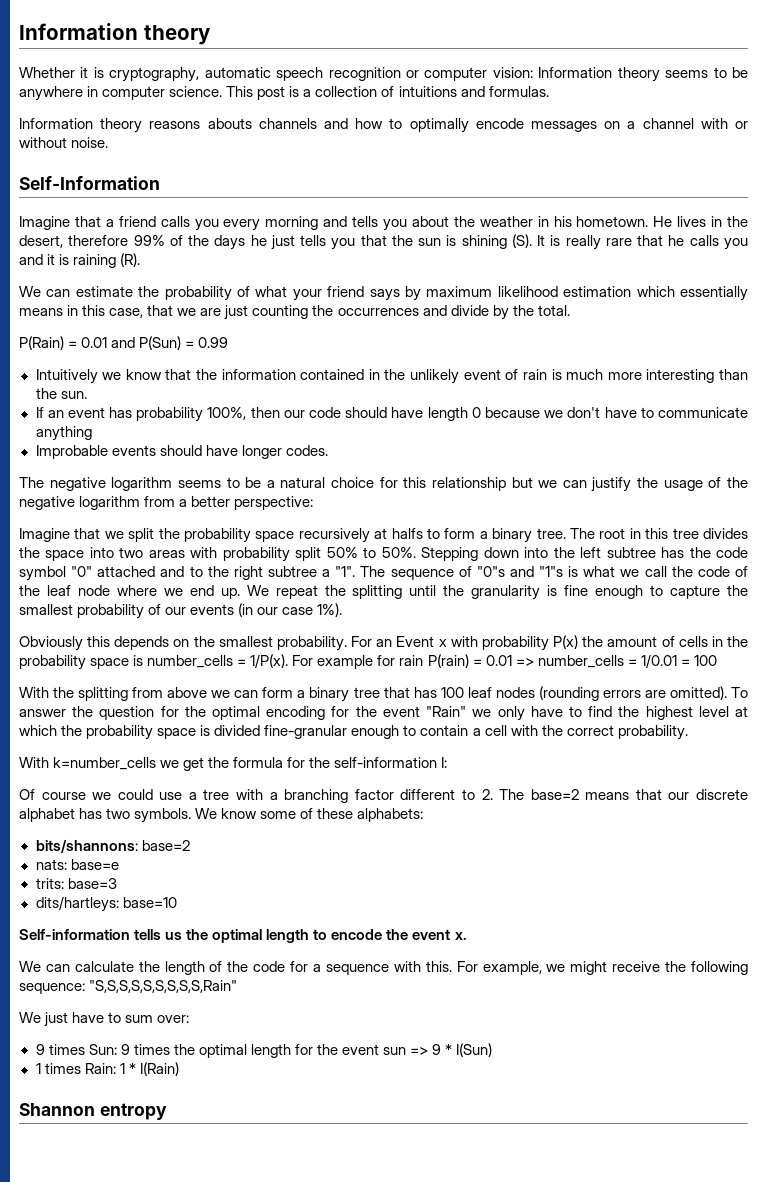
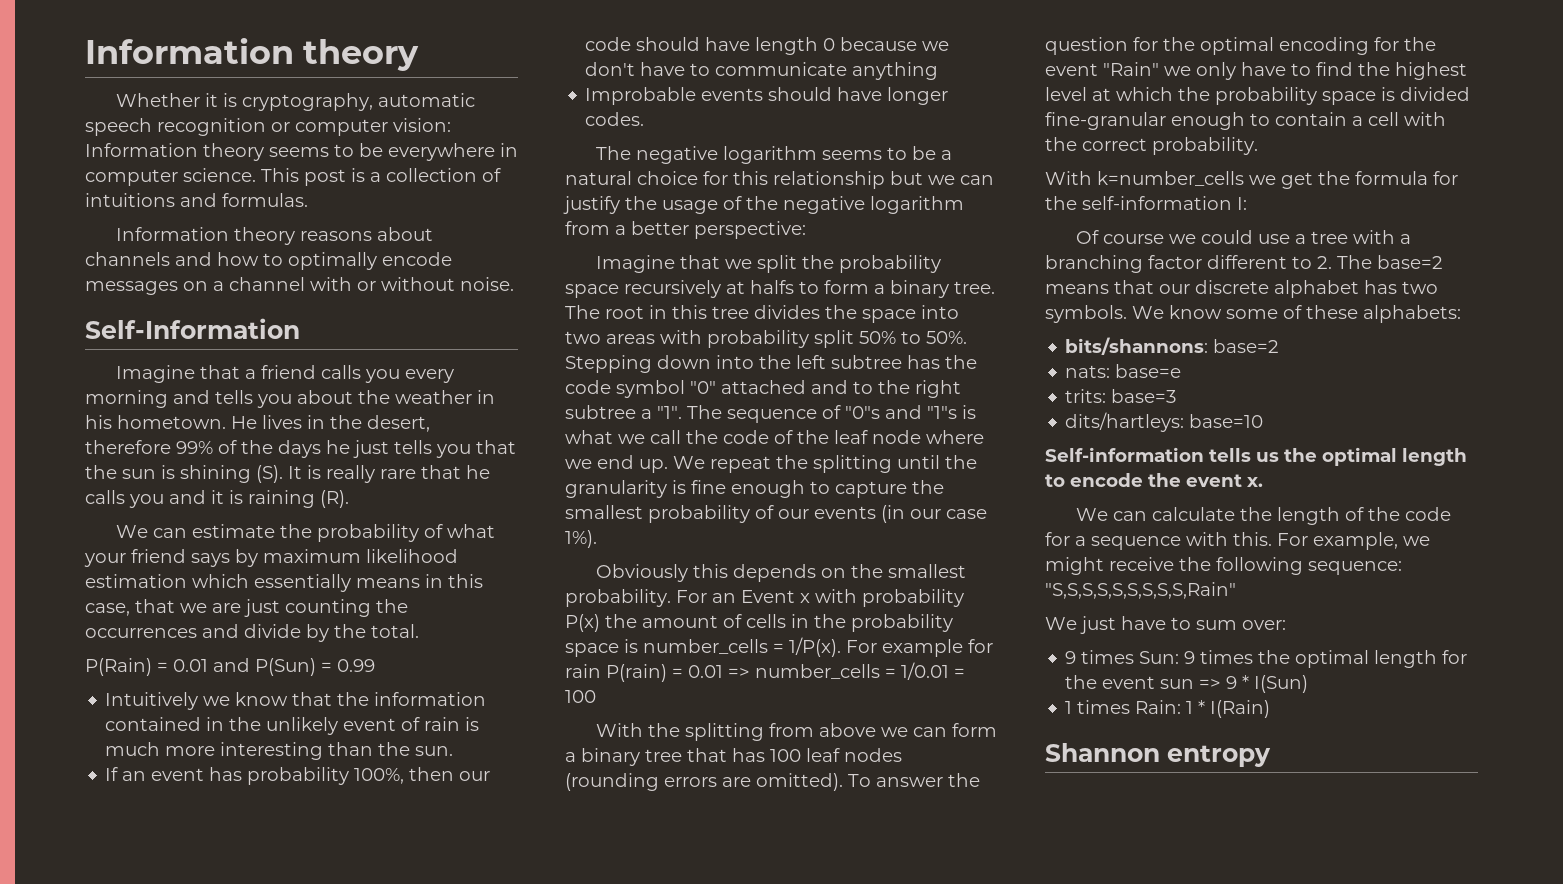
- Whether it is cryptography, automatic speech recognition or computer vision: Information theory seems to be anywhere in computer science.
+ Whether it is cryptography, automatic speech recognition or computer vision: Information theory seems to be everywhere in computer science.
- Information theory reasons abouts channels and how to optimally encode messages on a channel with or without noise.
+ Information theory reasons about channels and how to optimally encode messages on a channel with or without noise.

